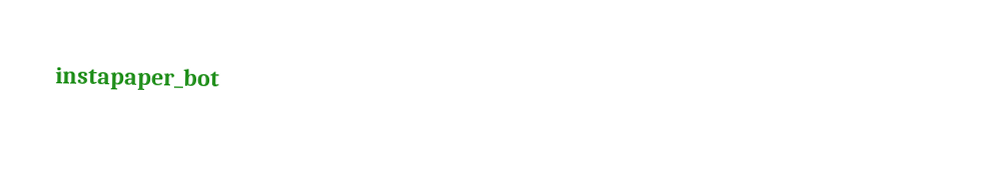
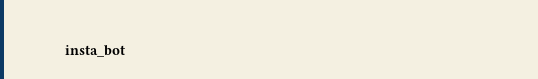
- instapaper_bot
+ insta_bot

